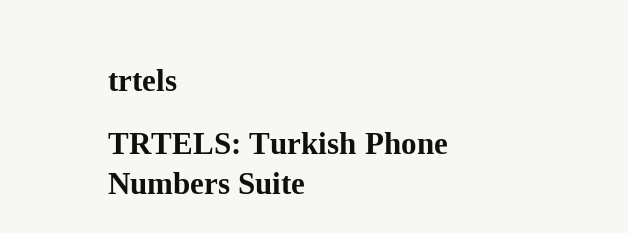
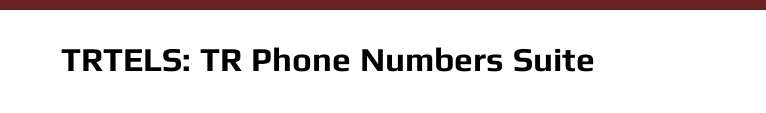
- trtels
- TRTELS: Turkish Phone Numbers Suite
+ TRTELS: TR Phone Numbers Suite

